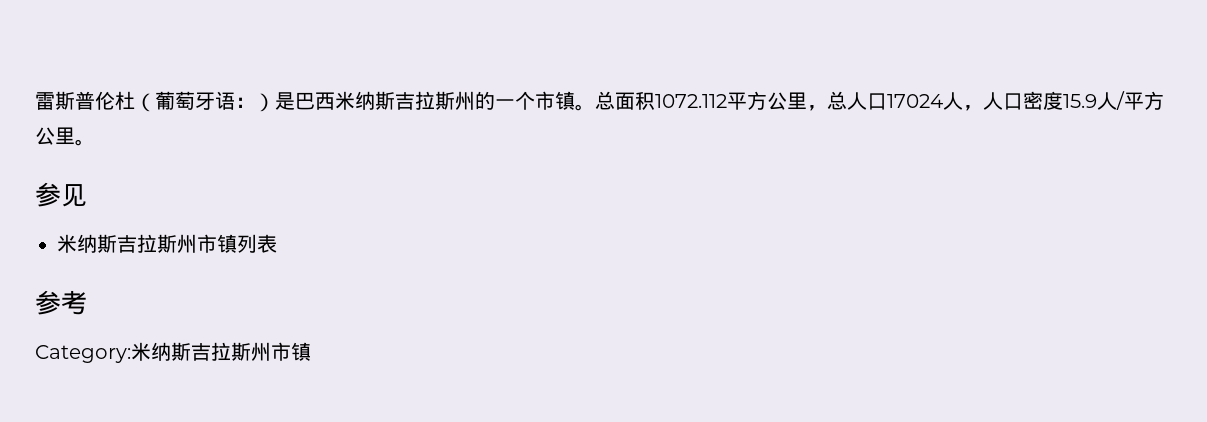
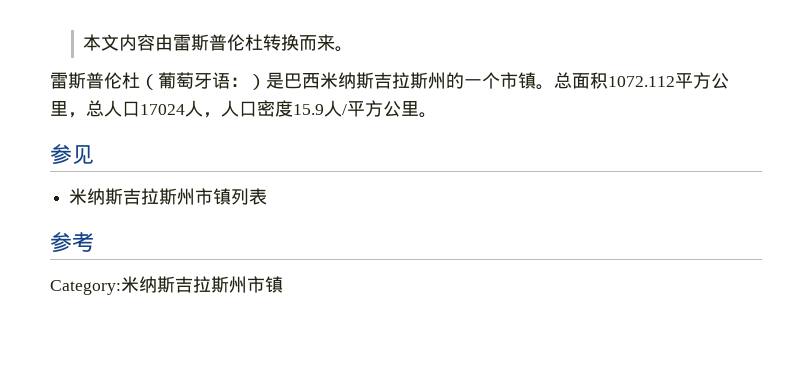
+ 本文内容由雷斯普伦杜转换而来。

